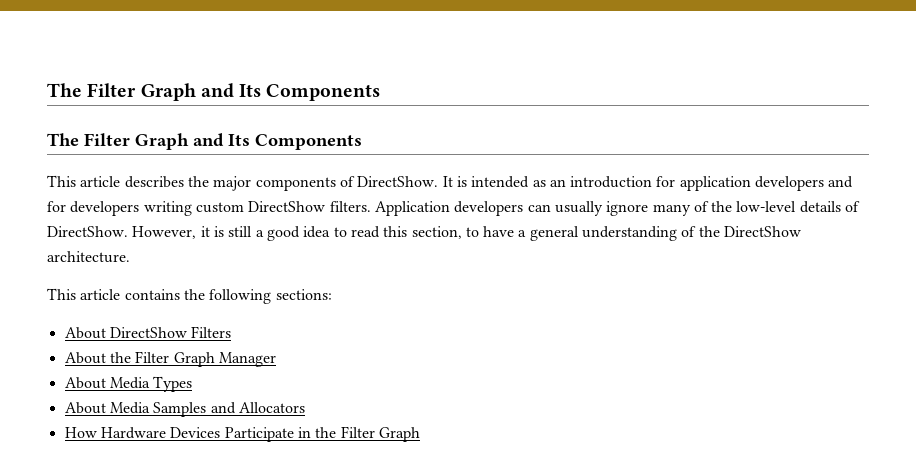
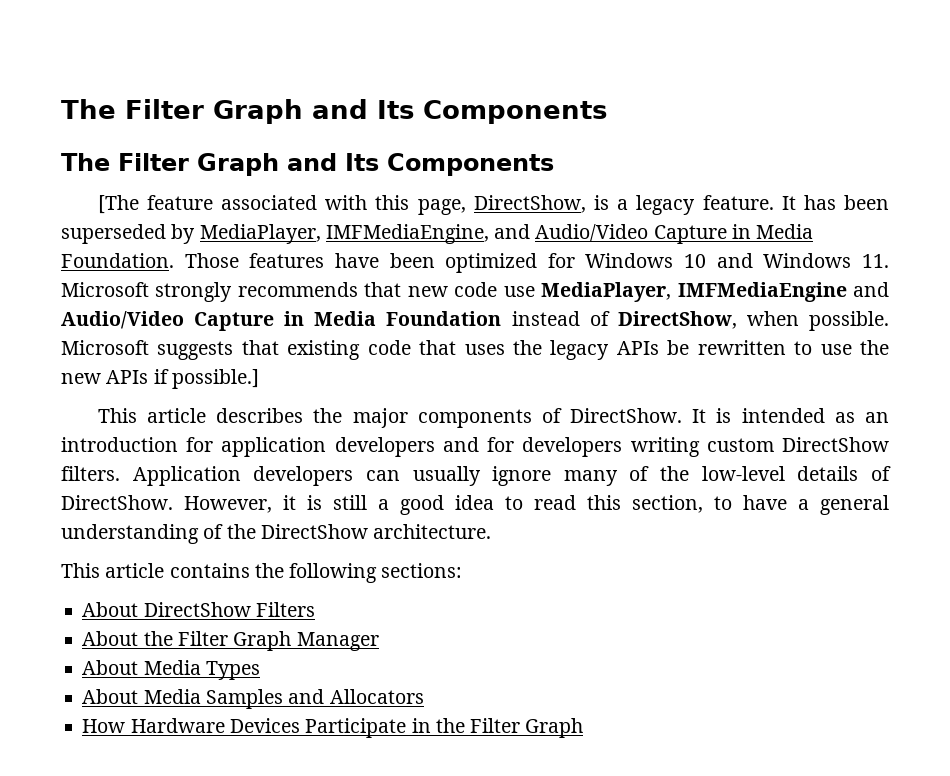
+ [The feature associated with this page, DirectShow, is a legacy feature. It has been superseded by MediaPlayer, IMFMediaEngine, and Audio/Video Capture in Media Foundation. Those features have been optimized for Windows 10 and Windows 11. Microsoft strongly recommends that new code use MediaPlayer, IMFMediaEngine and Audio/Video Capture in Media Foundation instead of DirectShow, when possible. Microsoft suggests that existing code that uses the legacy APIs be rewritten to use the new APIs if possible.]

